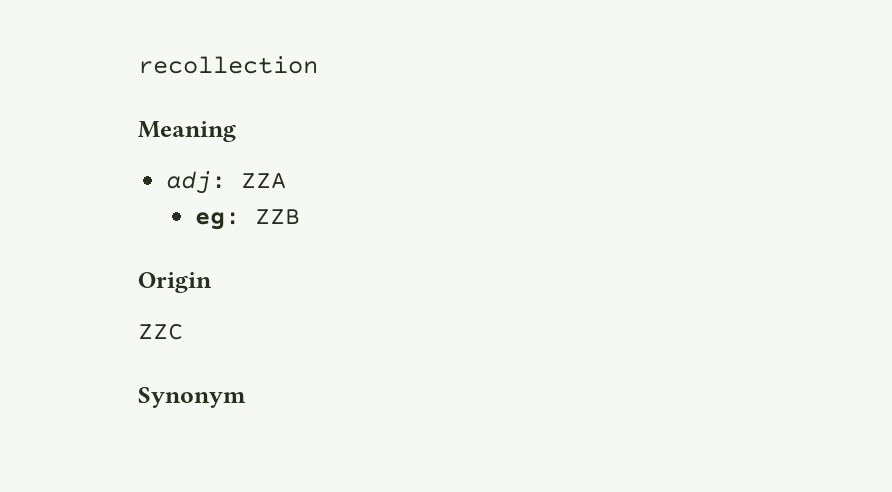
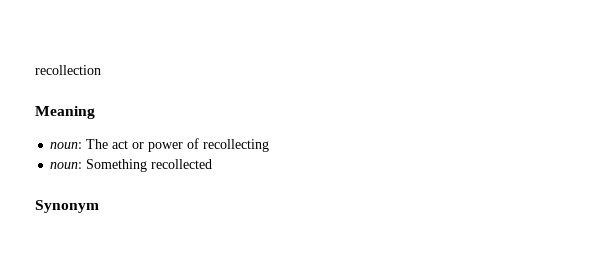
- adj: ZZA
- eg: ZZB
- Origin
- ZZC
+ noun: The act or power of recollecting
+ noun: Something recollected

